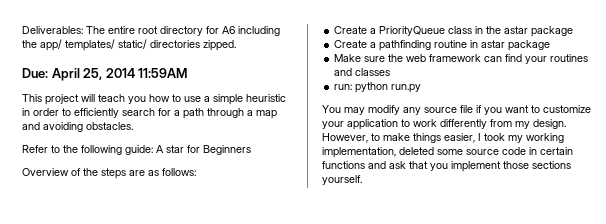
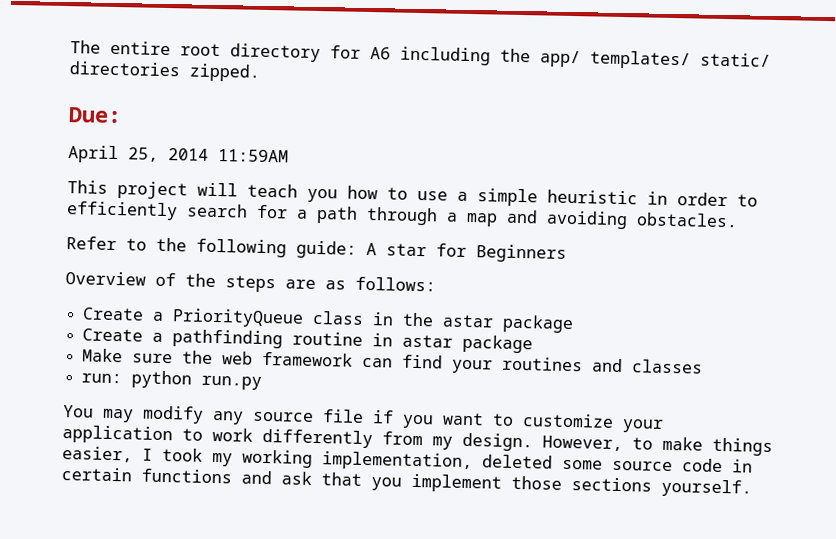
- Deliverables: The entire root directory for A6 including the app/ templates/ static/ directories zipped.
+ The entire root directory for A6 including the app/ templates/ static/ directories zipped.
- Due: April 25, 2014 11:59AM
+ Due:
+ April 25, 2014 11:59AM

